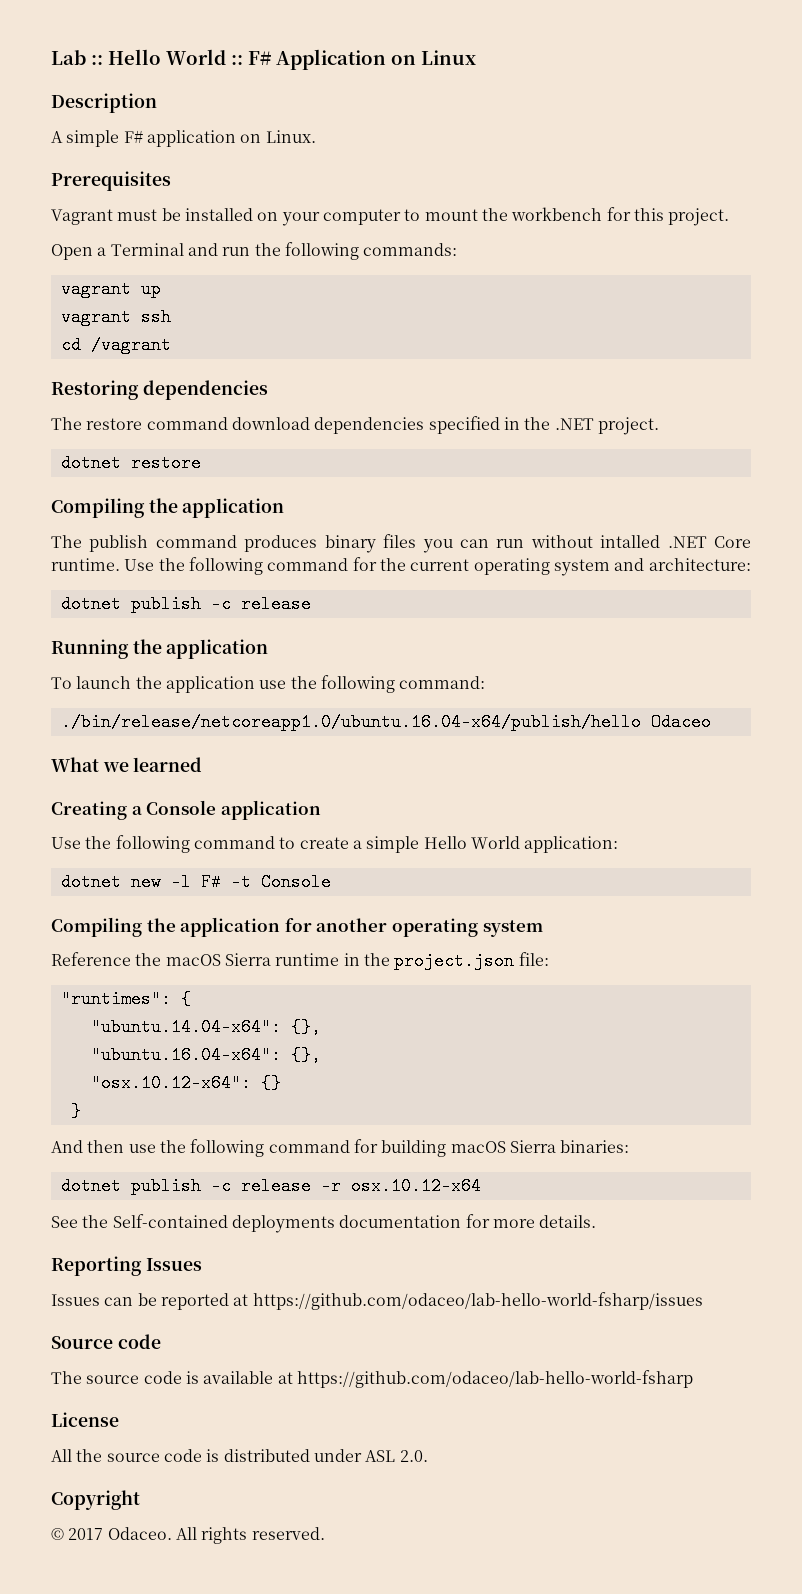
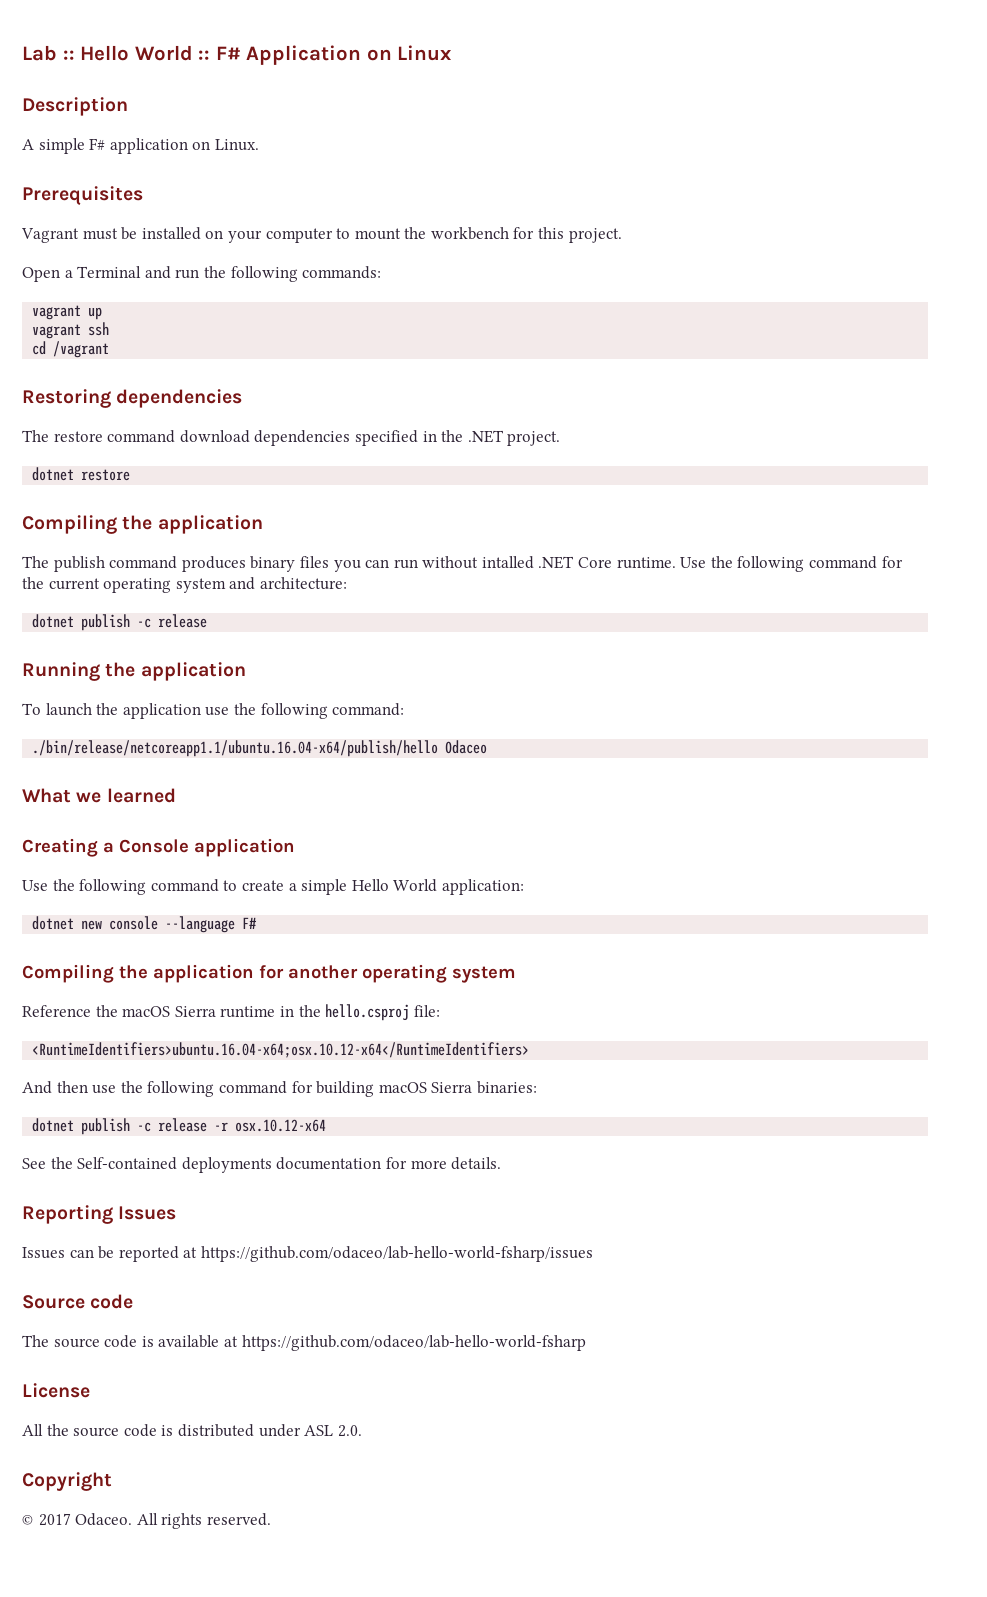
- ./bin/release/netcoreapp1.0/ubuntu.16.04-x64/publish/hello Odaceo
+ ./bin/release/netcoreapp1.1/ubuntu.16.04-x64/publish/hello Odaceo
- dotnet new -l F# -t Console
+ dotnet new console --language F#
- Reference the macOS Sierra runtime in the project.json file:
+ Reference the macOS Sierra runtime in the hello.csproj file:
- "runtimes": {
- "ubuntu.14.04-x64": {},
- "ubuntu.16.04-x64": {},
- "osx.10.12-x64": {}
- }
+ <RuntimeIdentifiers>ubuntu.16.04-x64;osx.10.12-x64</RuntimeIdentifiers>

